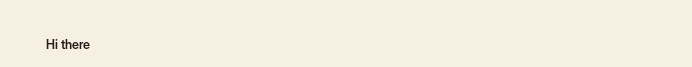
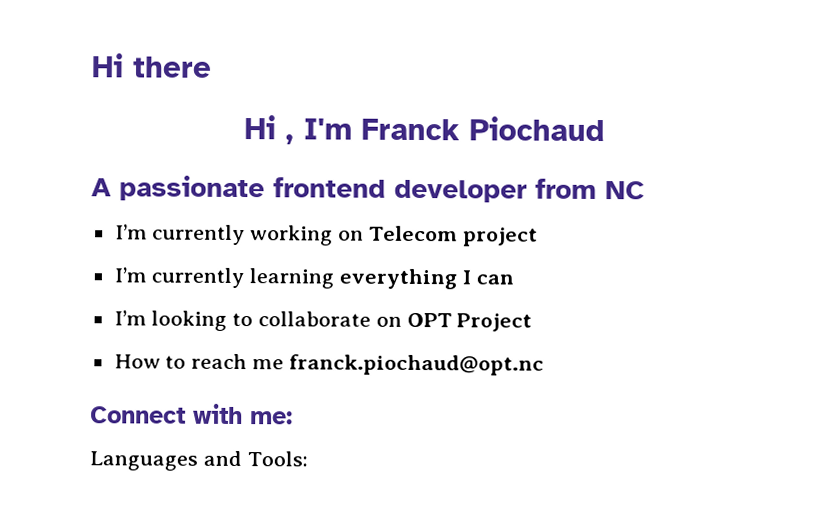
+ Hi , I'm Franck Piochaud
+ A passionate frontend developer from NC
+ I’m currently working on Telecom project
+ I’m currently learning everything I can
+ I’m looking to collaborate on OPT Project
+ How to reach me franck.piochaud@opt.nc
+ Connect with me:
+ Languages and Tools:

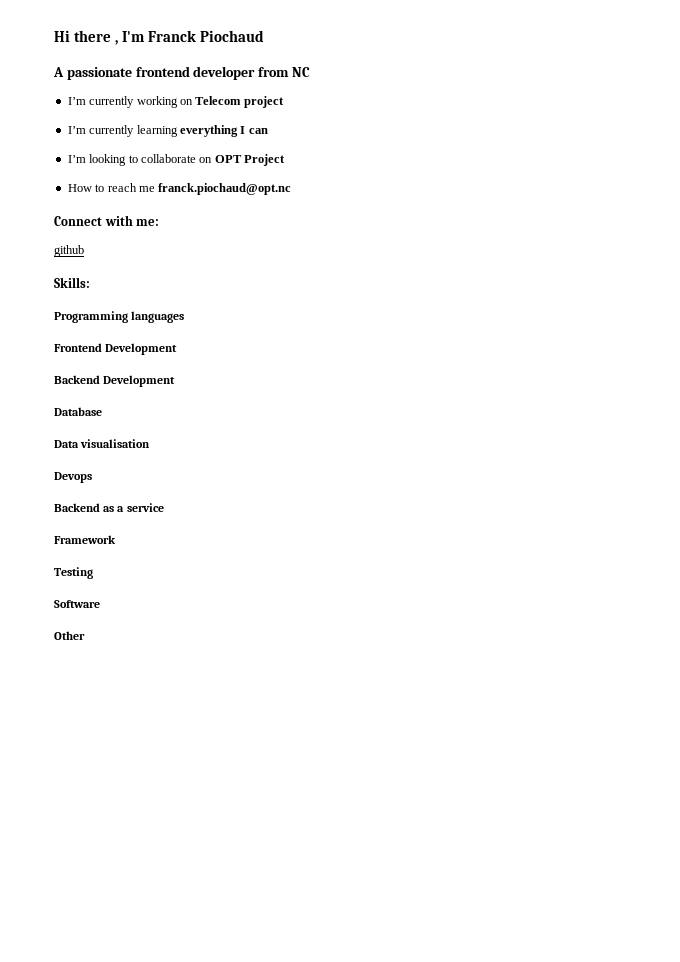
- Hi there
- Hi , I'm Franck Piochaud
+ Hi there , I'm Franck Piochaud
- Languages and Tools:
+ github
+ Skills:
+ Programming languages
+ Frontend Development
+ Backend Development
+ Database
+ Data visualisation
+ Devops
+ Backend as a service
+ Framework
+ Testing
+ Software
+ Other

